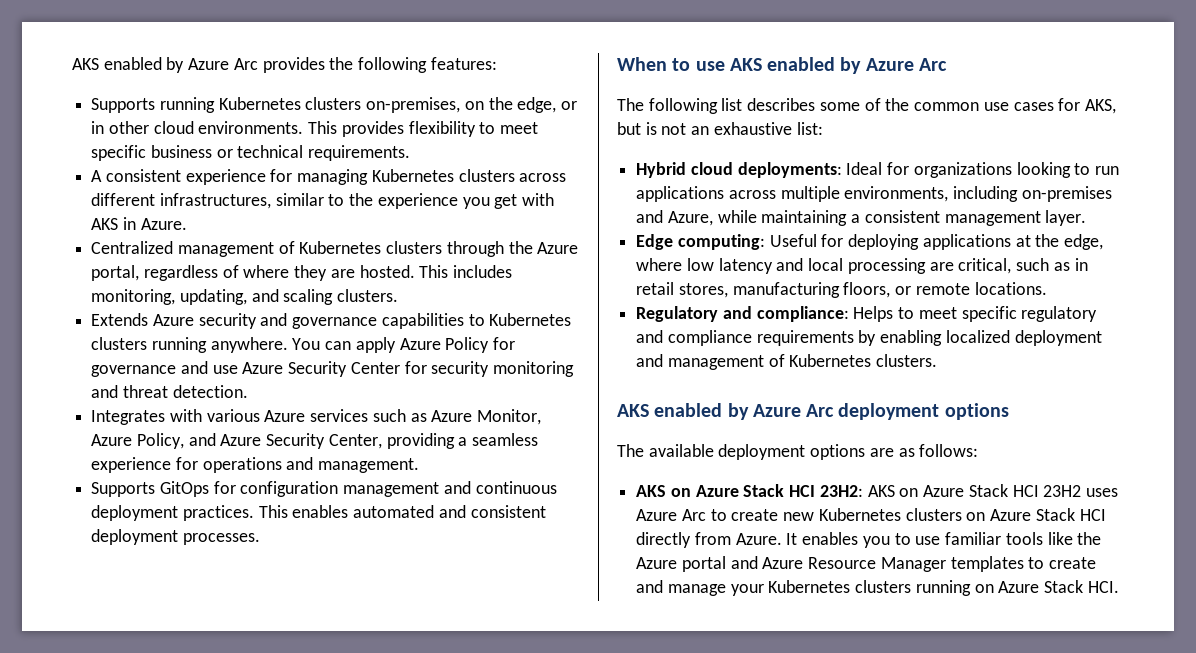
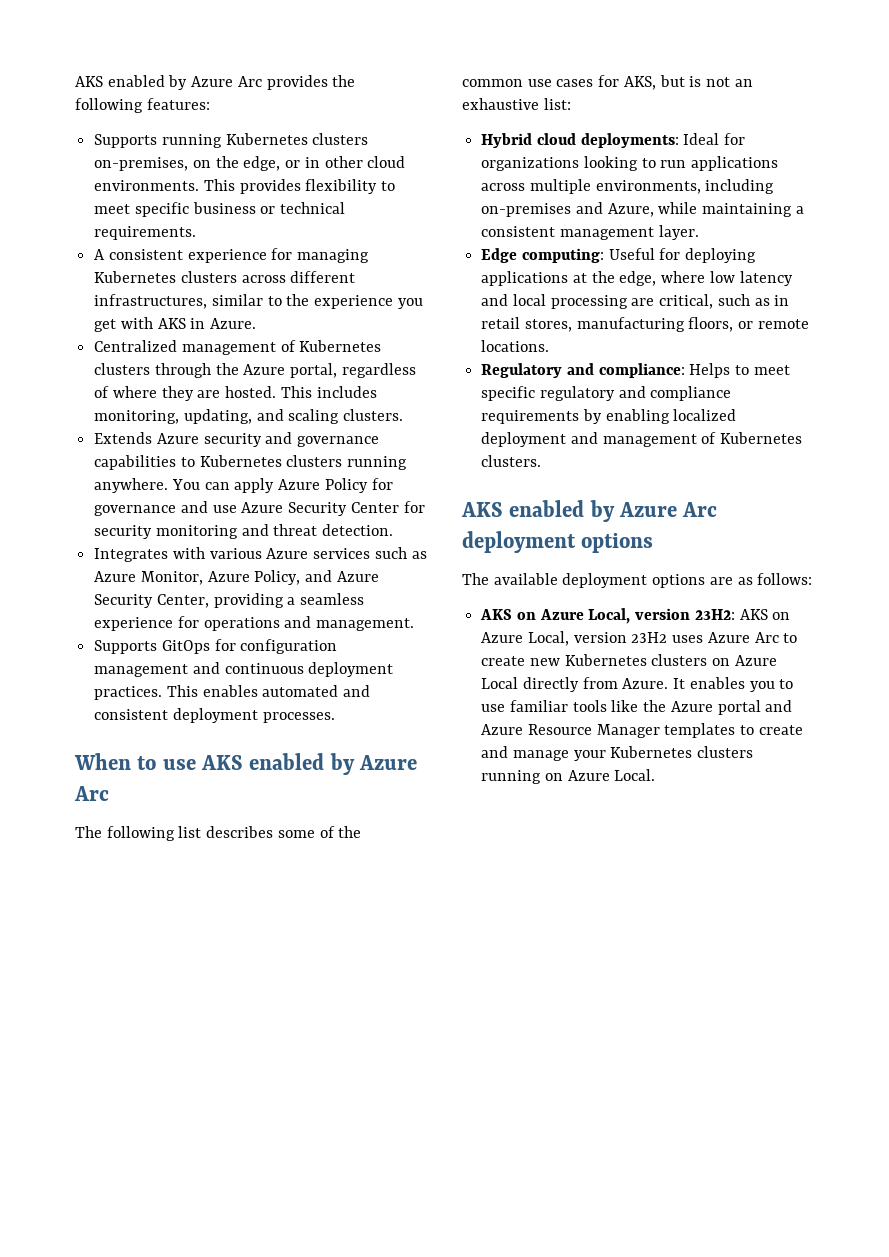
- AKS on Azure Stack HCI 23H2: AKS on Azure Stack HCI 23H2 uses Azure Arc to create new Kubernetes clusters on Azure Stack HCI directly from Azure.
+ AKS on Azure Local, version 23H2: AKS on Azure Local, version 23H2 uses Azure Arc to create new Kubernetes clusters on Azure Local directly from Azure.
- It enables you to use familiar tools like the Azure portal and Azure Resource Manager templates to create and manage your Kubernetes clusters running on Azure Stack HCI.
+ It enables you to use familiar tools like the Azure portal and Azure Resource Manager templates to create and manage your Kubernetes clusters running on Azure Local.

